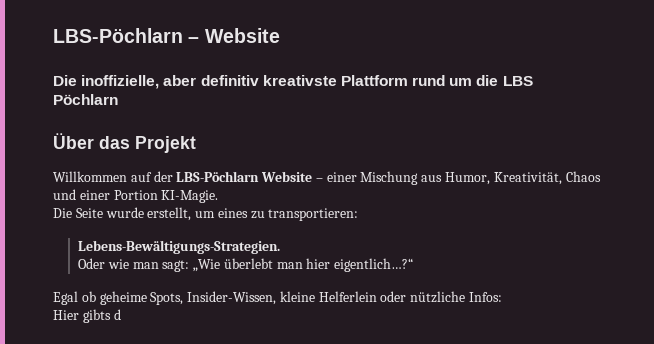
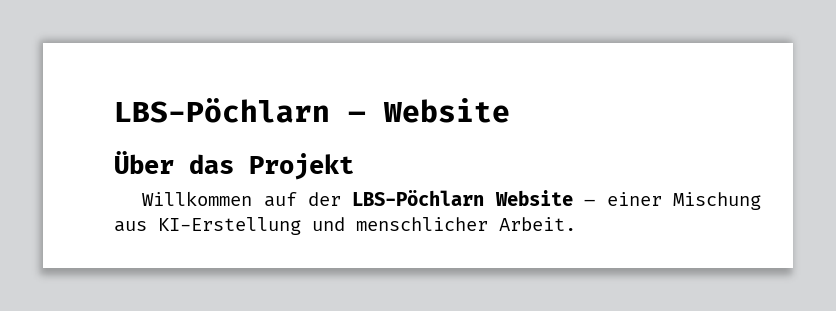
- Die inoffizielle, aber definitiv kreativste Plattform rund um die LBS Pöchlarn
- Willkommen auf der LBS-Pöchlarn Website – einer Mischung aus Humor, Kreativität, Chaos und einer Portion KI-Magie.
- Die Seite wurde erstellt, um eines zu transportieren:
- Lebens-Bewältigungs-Strategien.
- Oder wie man sagt: „Wie überlebt man hier eigentlich…?“
- Egal ob geheime Spots, Insider-Wissen, kleine Helferlein oder nützliche Infos:
- Hier gibts d
+ Willkommen auf der LBS-Pöchlarn Website – einer Mischung aus KI-Erstellung und menschlicher Arbeit.

